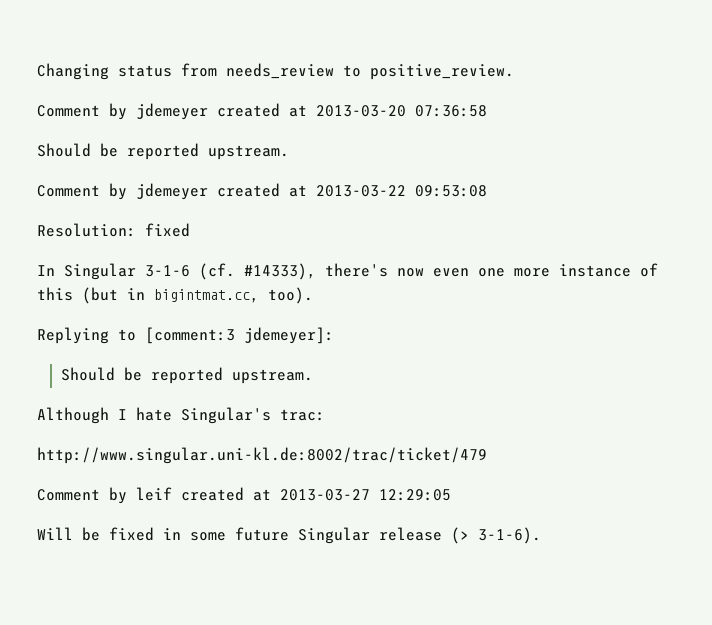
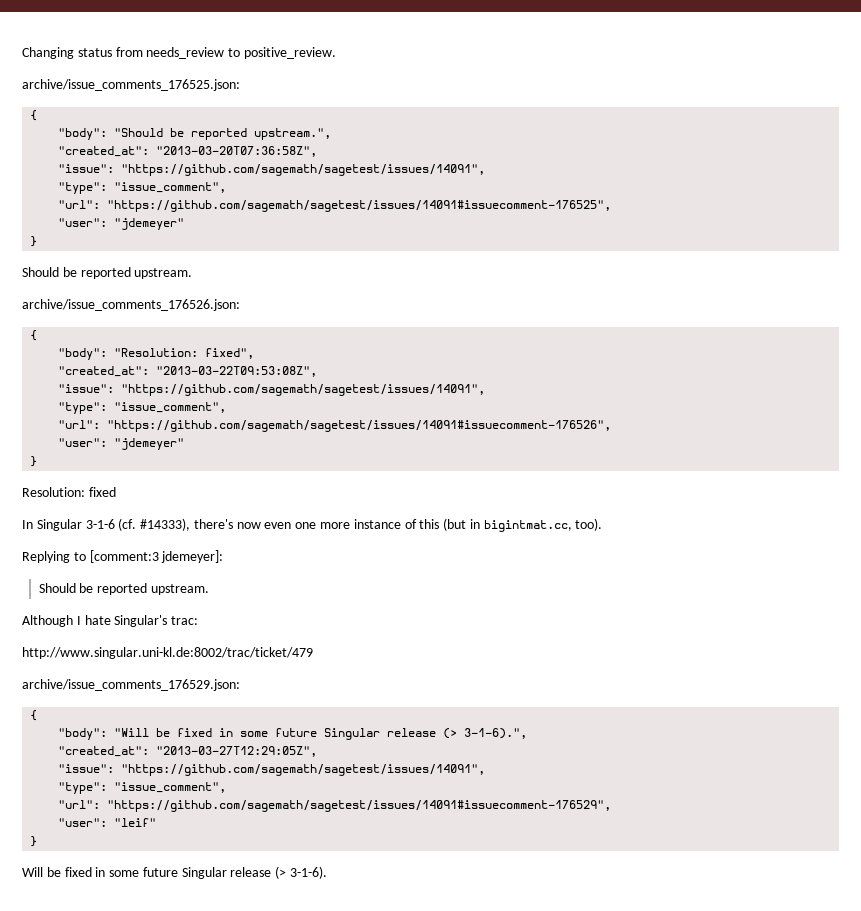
- Comment by jdemeyer created at 2013-03-20 07:36:58
+ archive/issue_comments_176525.json:
+ {
+ "body": "Should be reported upstream.",
+ "created_at": "2013-03-20T07:36:58Z",
+ "issue": "https://github.com/sagemath/sagetest/issues/14091",
+ "type": "issue_comment",
+ "url": "https://github.com/sagemath/sagetest/issues/14091#issuecomment-176525",
+ "user": "jdemeyer"
+ }
  Should be reported upstream.
- Comment by jdemeyer created at 2013-03-22 09:53:08
+ archive/issue_comments_176526.json:
+ {
+ "body": "Resolution: fixed",
+ "created_at": "2013-03-22T09:53:08Z",
+ "issue": "https://github.com/sagemath/sagetest/issues/14091",
+ "type": "issue_comment",
+ "url": "https://github.com/sagemath/sagetest/issues/14091#issuecomment-176526",
+ "user": "jdemeyer"
+ }
- Comment by leif created at 2013-03-27 12:29:05
+ archive/issue_comments_176529.json:
+ {
+ "body": "Will be fixed in some future Singular release (> 3-1-6).",
+ "created_at": "2013-03-27T12:29:05Z",
+ "issue": "https://github.com/sagemath/sagetest/issues/14091",
+ "type": "issue_comment",
+ "url": "https://github.com/sagemath/sagetest/issues/14091#issuecomment-176529",
+ "user": "leif"
+ }

